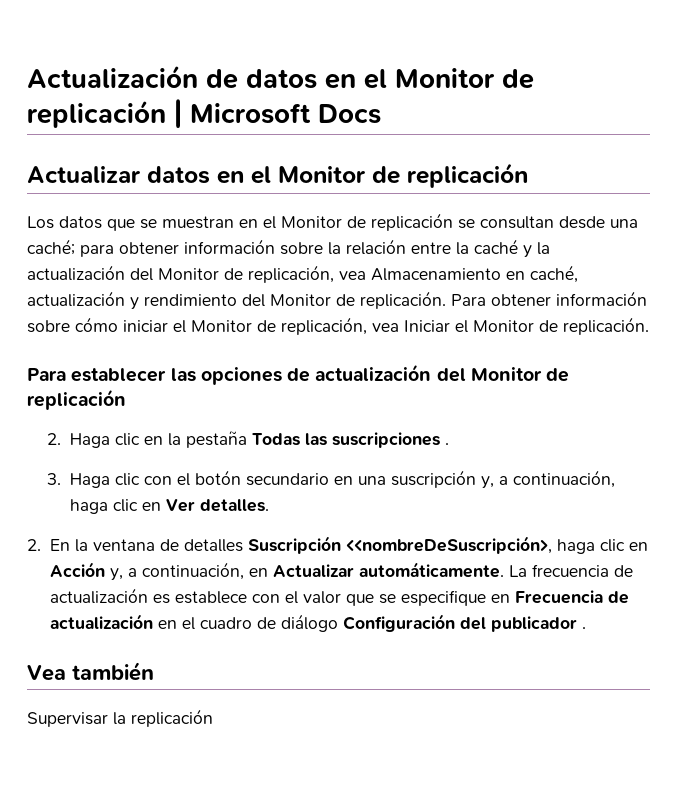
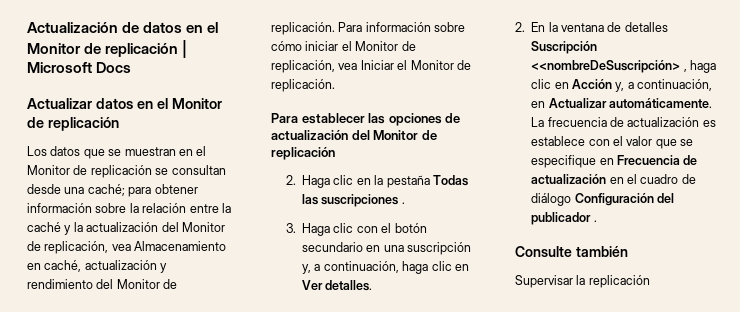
- Para obtener información sobre cómo iniciar el Monitor de replicación, vea Iniciar el Monitor de replicación.
+ Para información sobre cómo iniciar el Monitor de replicación, vea Iniciar el Monitor de replicación.
- 2. En la ventana de detalles Suscripción <<nombreDeSuscripción>, haga clic en Acción y, a continuación, en Actualizar automáticamente.
+ 2. En la ventana de detalles Suscripción <<nombreDeSuscripción> , haga clic en Acción y, a continuación, en Actualizar automáticamente.
- Vea también
+ Consulte también

